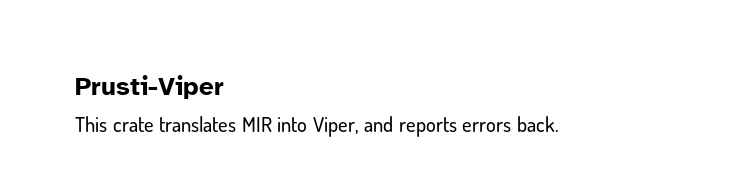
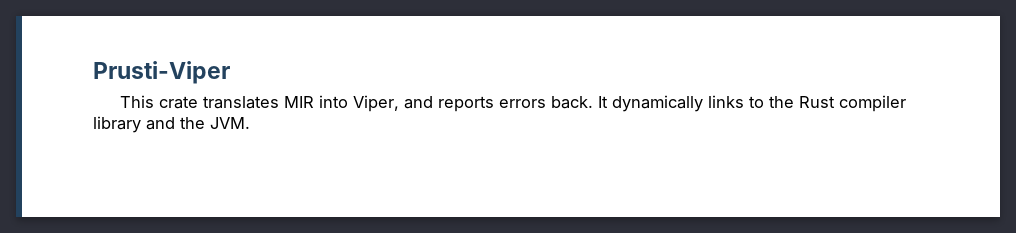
+ It dynamically links to the Rust compiler library and the JVM.

